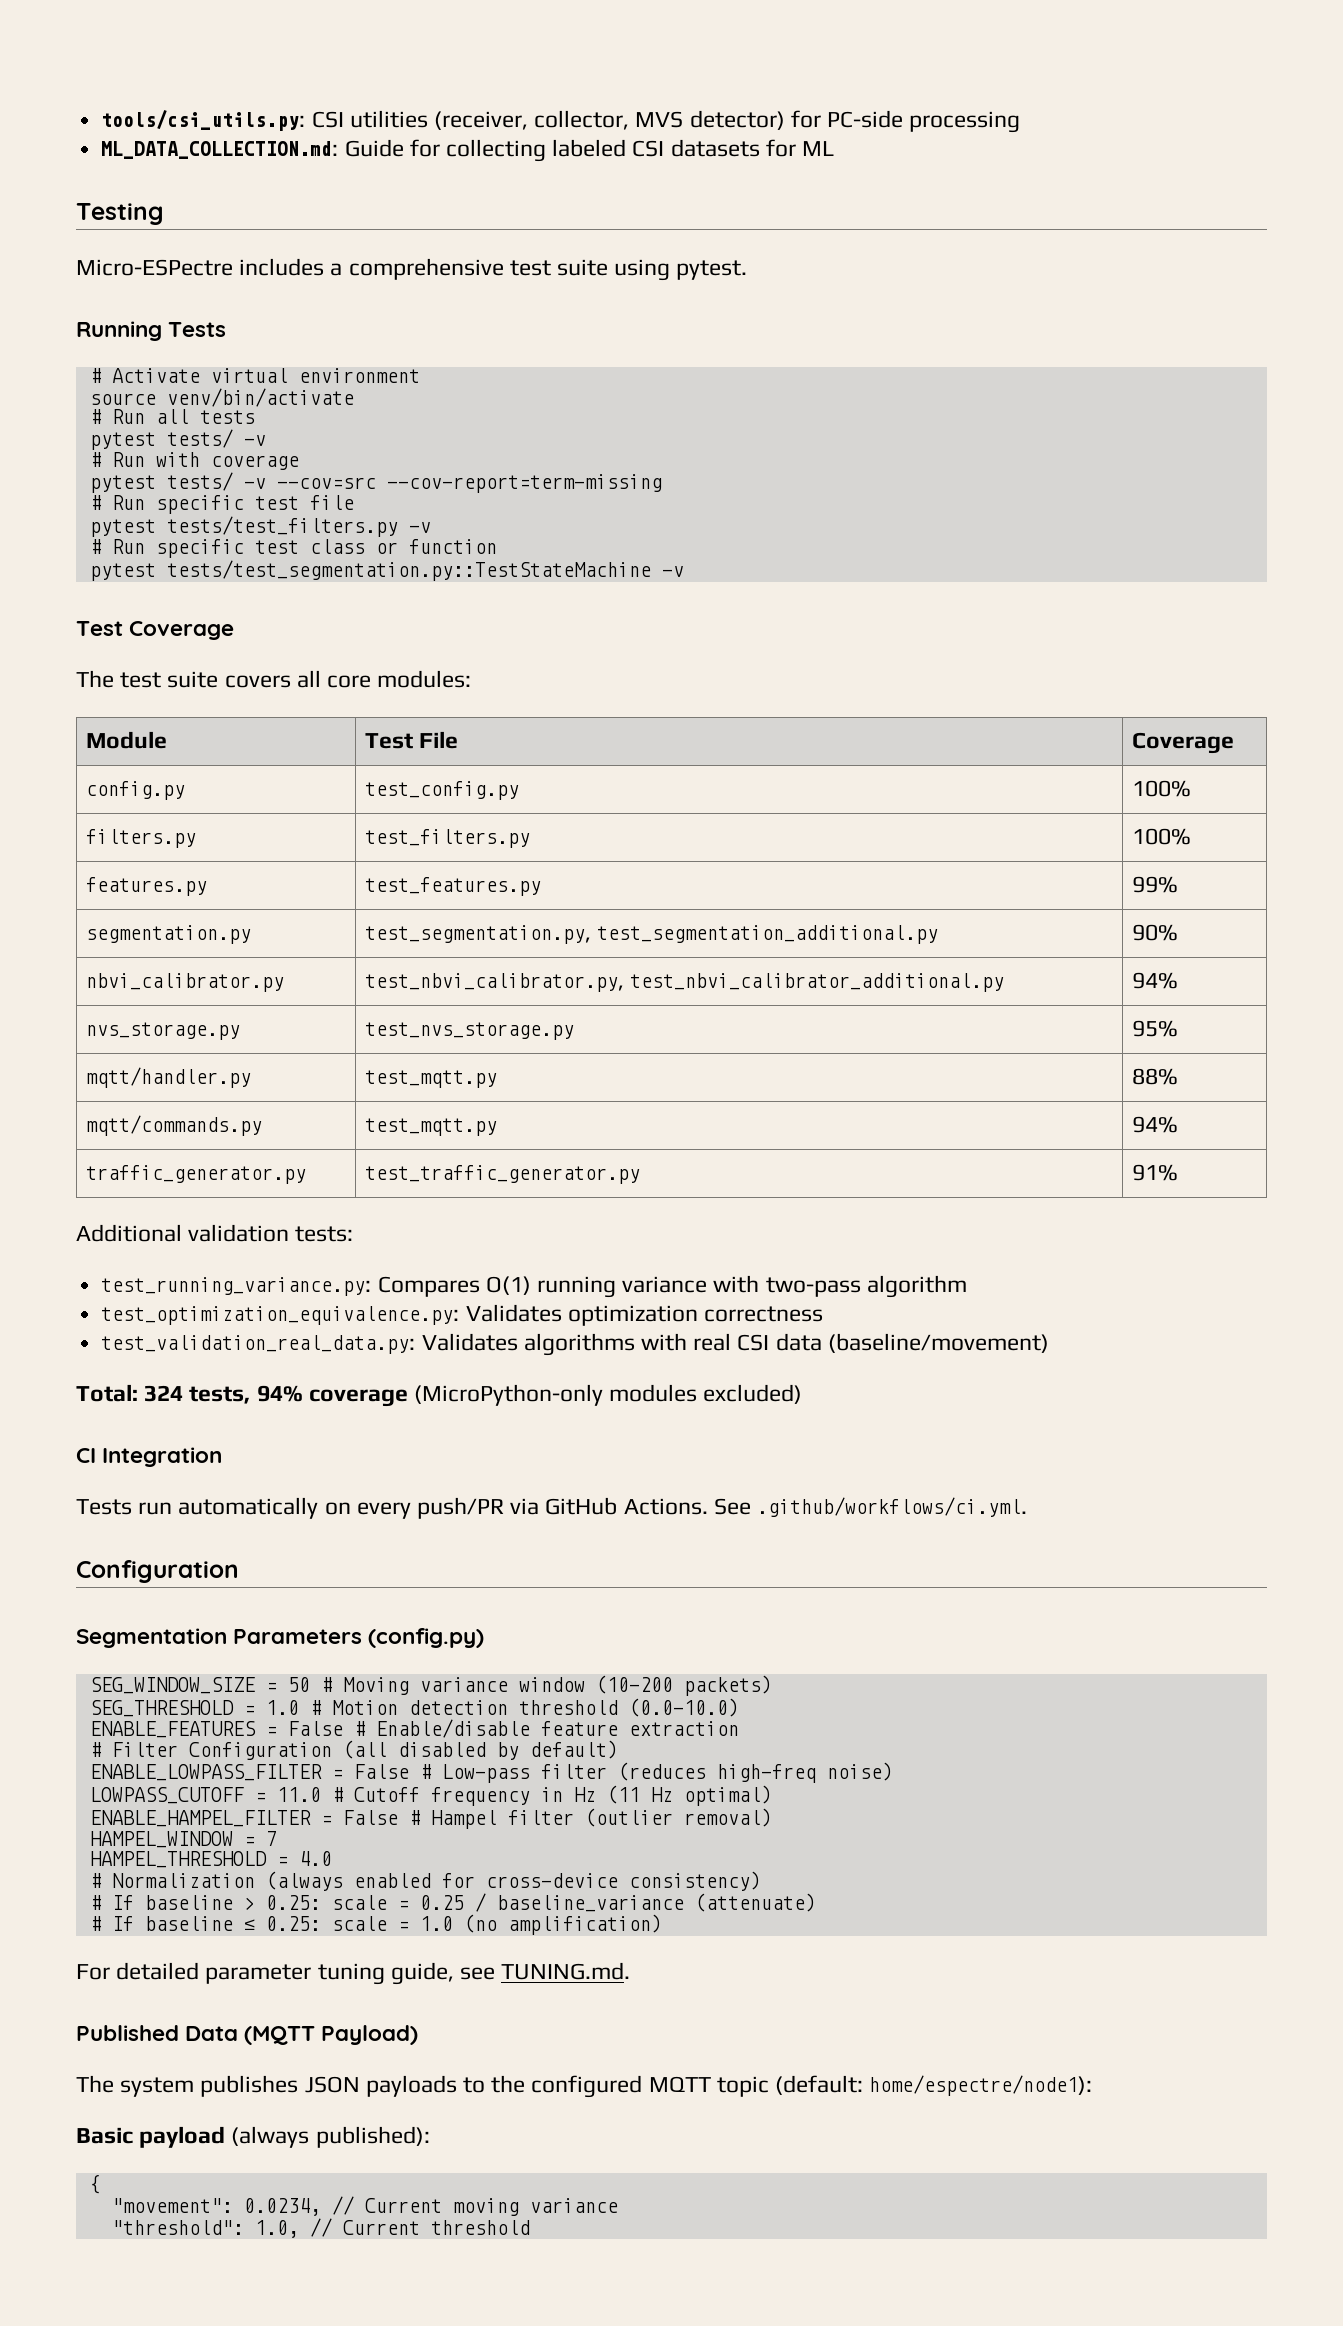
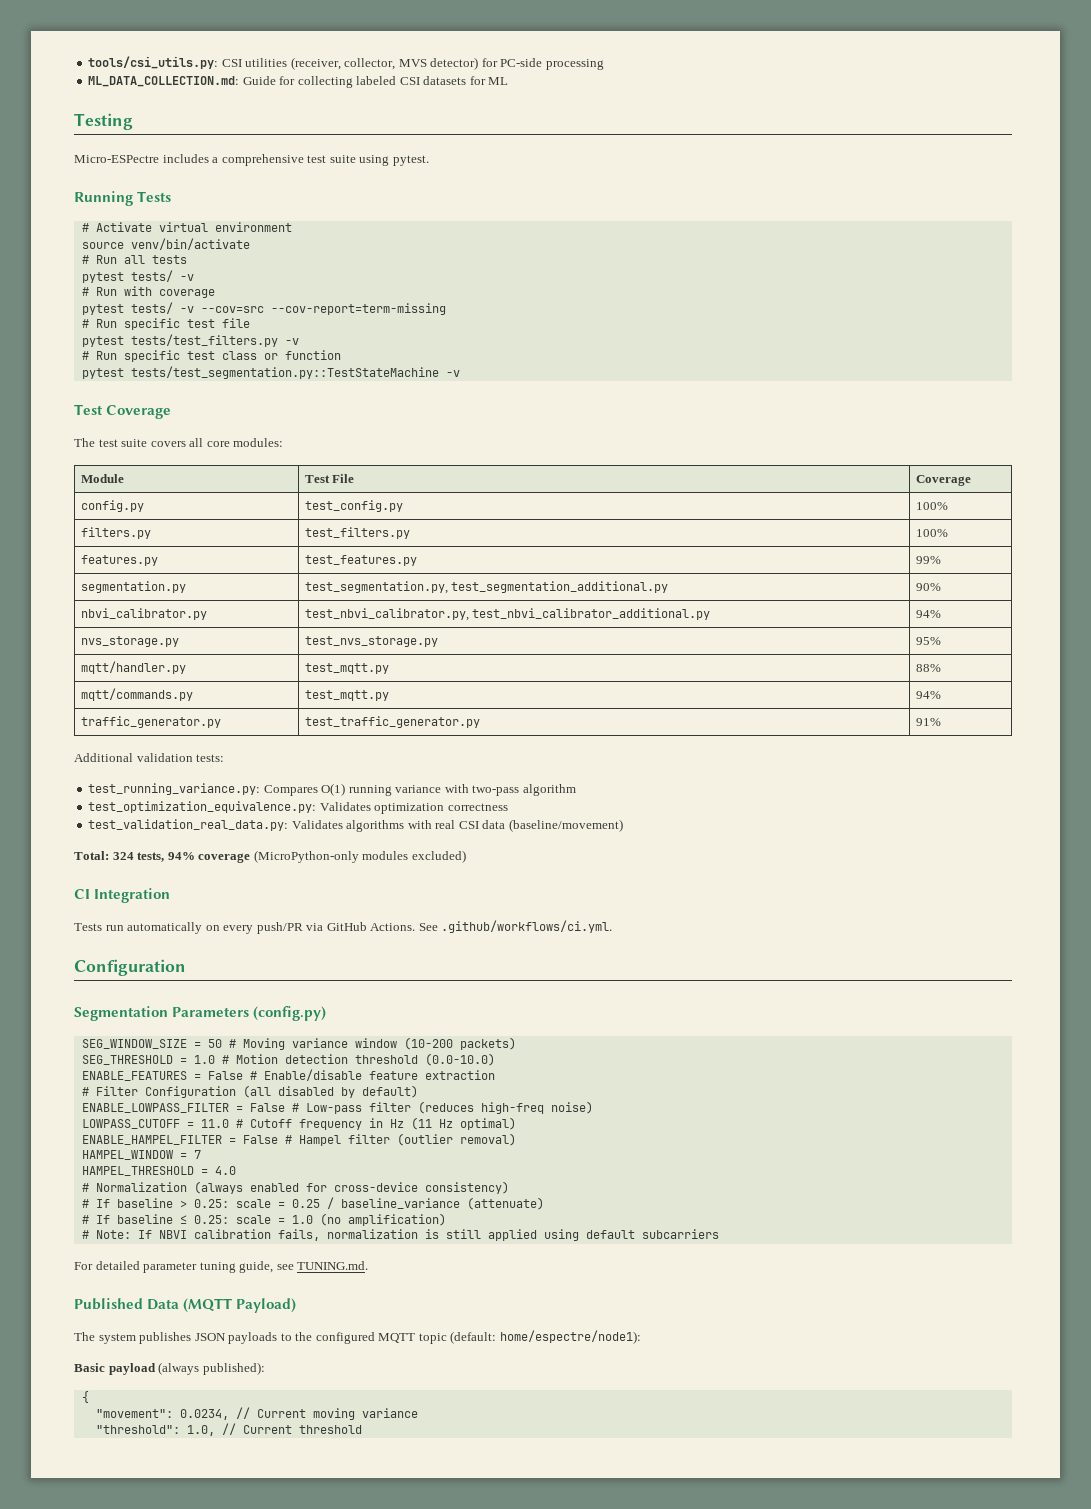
+ # Note: If NBVI calibration fails, normalization is still applied using default subcarriers

